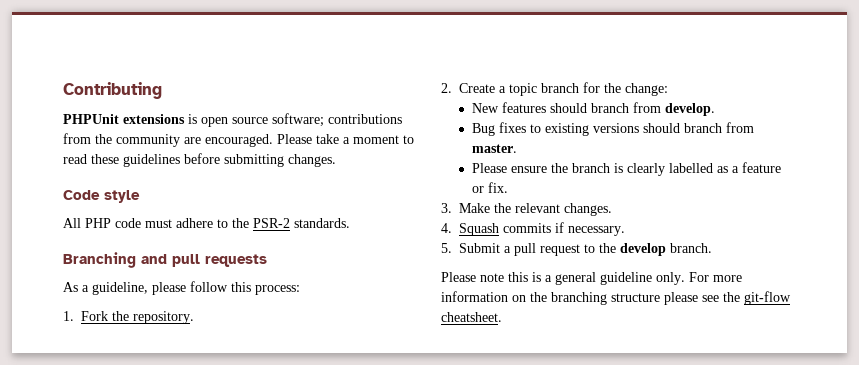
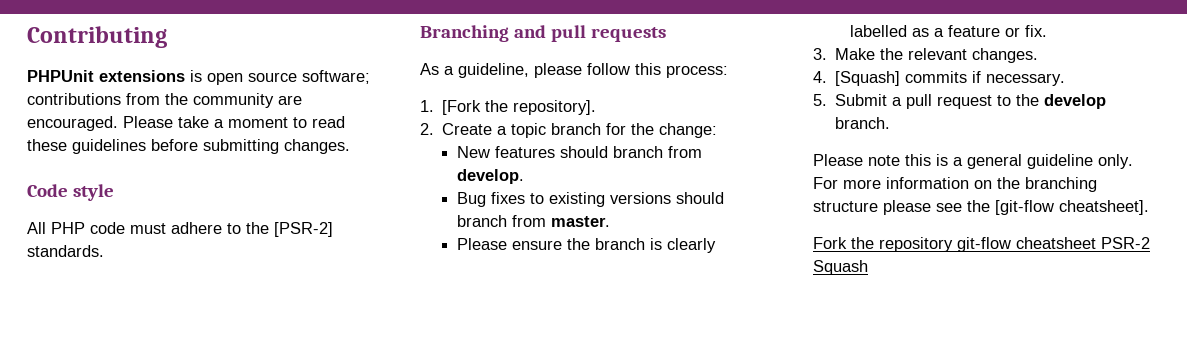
- All PHP code must adhere to the PSR-2 standards.
+ All PHP code must adhere to the [PSR-2] standards.
- 1. Fork the repository.
+ 1. [Fork the repository].
- 4. Squash commits if necessary.
+ 4. [Squash] commits if necessary.
- For more information on the branching structure please see the git-flow cheatsheet.
+ For more information on the branching structure please see the [git-flow cheatsheet].
+ Fork the repository git-flow cheatsheet PSR-2 Squash

